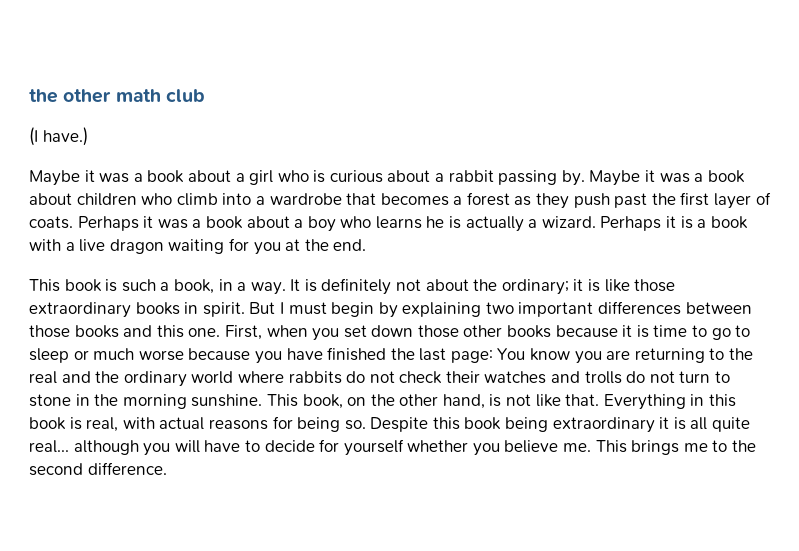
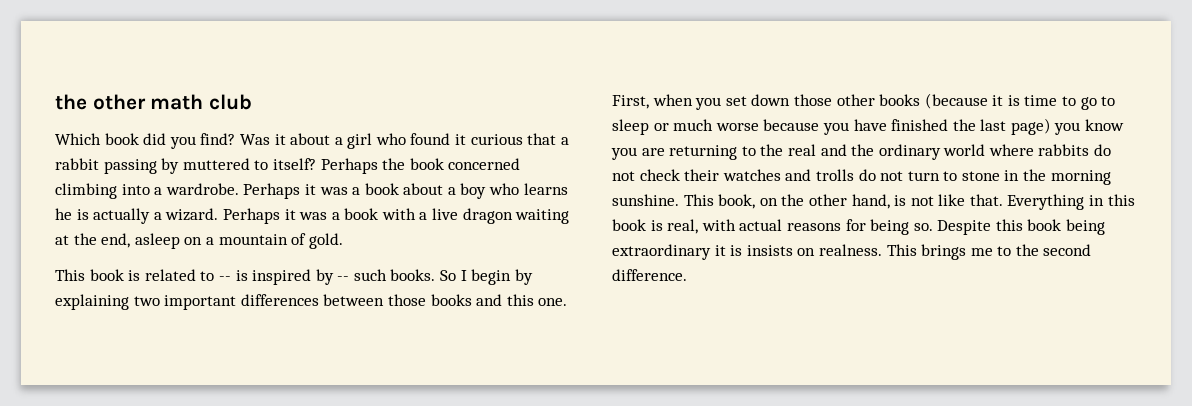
- (I have.)
- Maybe it was a book about a girl who is curious about a rabbit passing by. Maybe it was a book about children who climb into a wardrobe that becomes a forest as they push past the first layer of coats.
+ Which book did you find? Was it about a girl who found it curious that a rabbit passing by muttered to itself? Perhaps the book concerned climbing into a wardrobe.
- Perhaps it is a book with a live dragon waiting for you at the end.
- This book is such a book, in a way. It is definitely not about the ordinary; it is like those extraordinary books in spirit. But I must begin by explaining two important differences between those books and this one.
+ Perhaps it was a book with a live dragon waiting at the end, asleep on a mountain of gold.
+ This book is related to -- is inspired by -- such books. So I begin by explaining two important differences between those books and this one.
- First, when you set down those other books because it is time to go to sleep or much worse because you have finished the last page: You know you are returning to the real and the ordinary world where rabbits do not check their watches and trolls do not turn to stone in the morning sunshine.
+ First, when you set down those other books (because it is time to go to sleep or much worse because you have finished the last page) you know you are returning to the real and the ordinary world where rabbits do not check their watches and trolls do not turn to stone in the morning sunshine.
- Despite this book being extraordinary it is all quite real... although you will have to decide for yourself whether you believe me.
+ Despite this book being extraordinary it is insists on realness.

